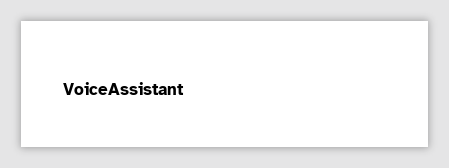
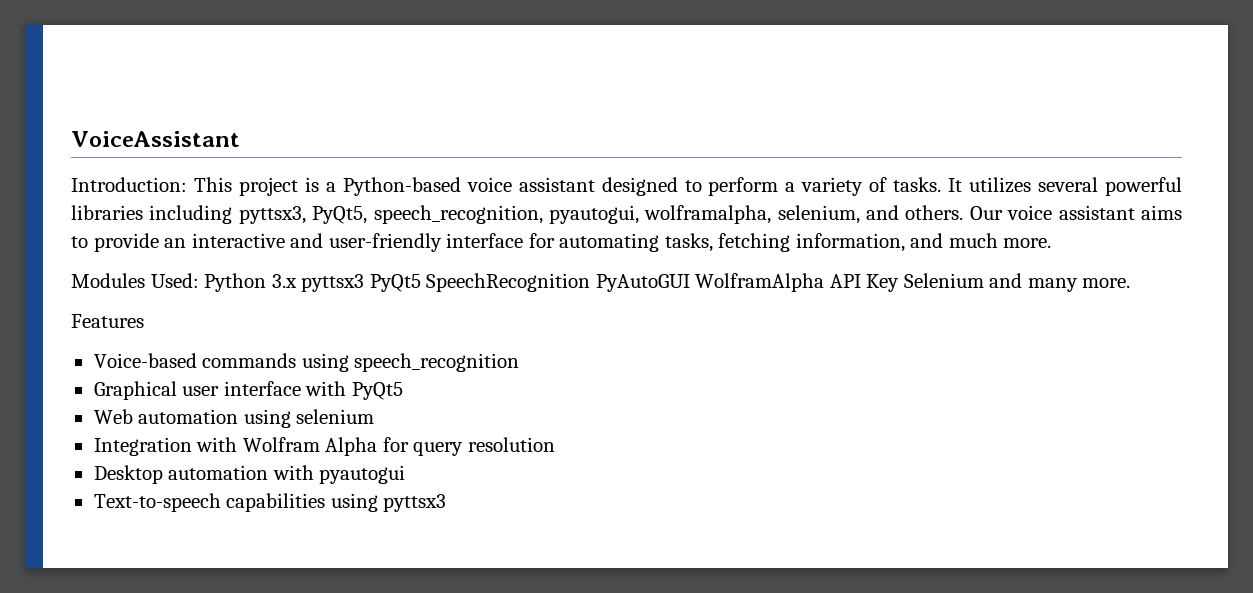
+ Introduction: This project is a Python-based voice assistant designed to perform a variety of tasks. It utilizes several powerful libraries including pyttsx3, PyQt5, speech_recognition, pyautogui, wolframalpha, selenium, and others. Our voice assistant aims to provide an interactive and user-friendly interface for automating tasks, fetching information, and much more.
+ Modules Used: Python 3.x pyttsx3 PyQt5 SpeechRecognition PyAutoGUI WolframAlpha API Key Selenium and many more.
+ Features
+ Voice-based commands using speech_recognition
+ Graphical user interface with PyQt5
+ Web automation using selenium
+ Integration with Wolfram Alpha for query resolution
+ Desktop automation with pyautogui
+ Text-to-speech capabilities using pyttsx3

